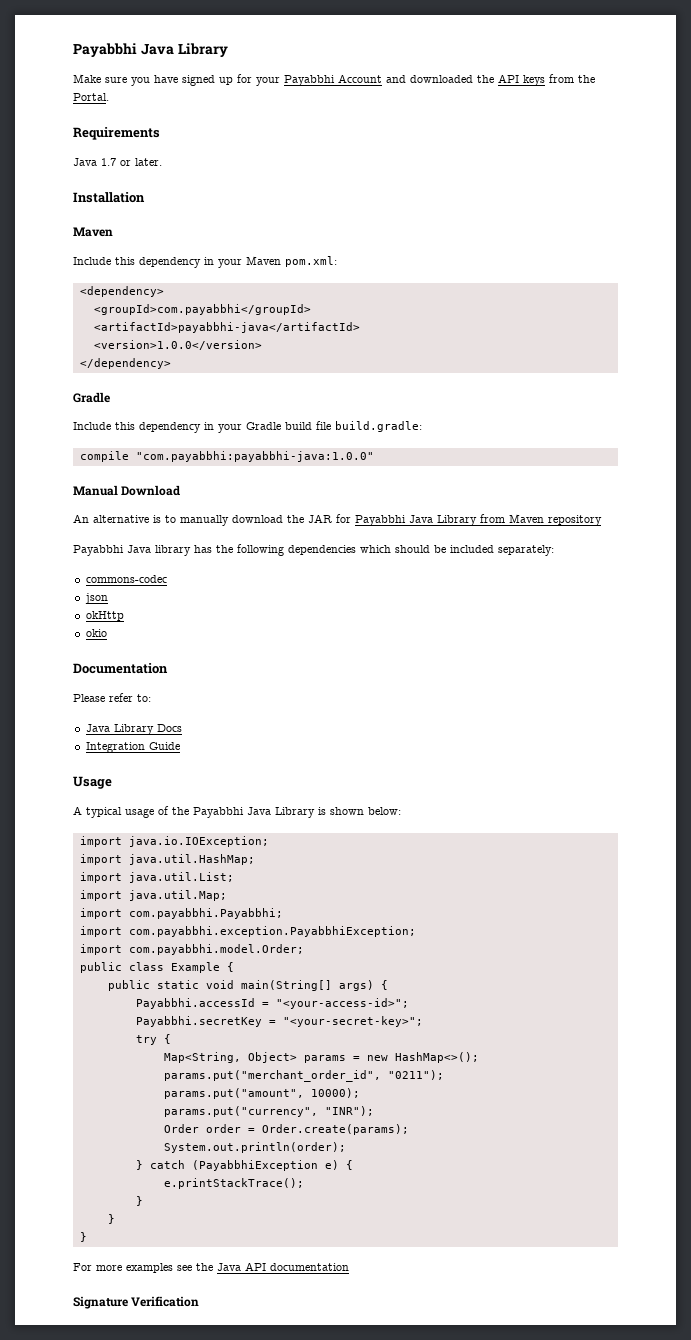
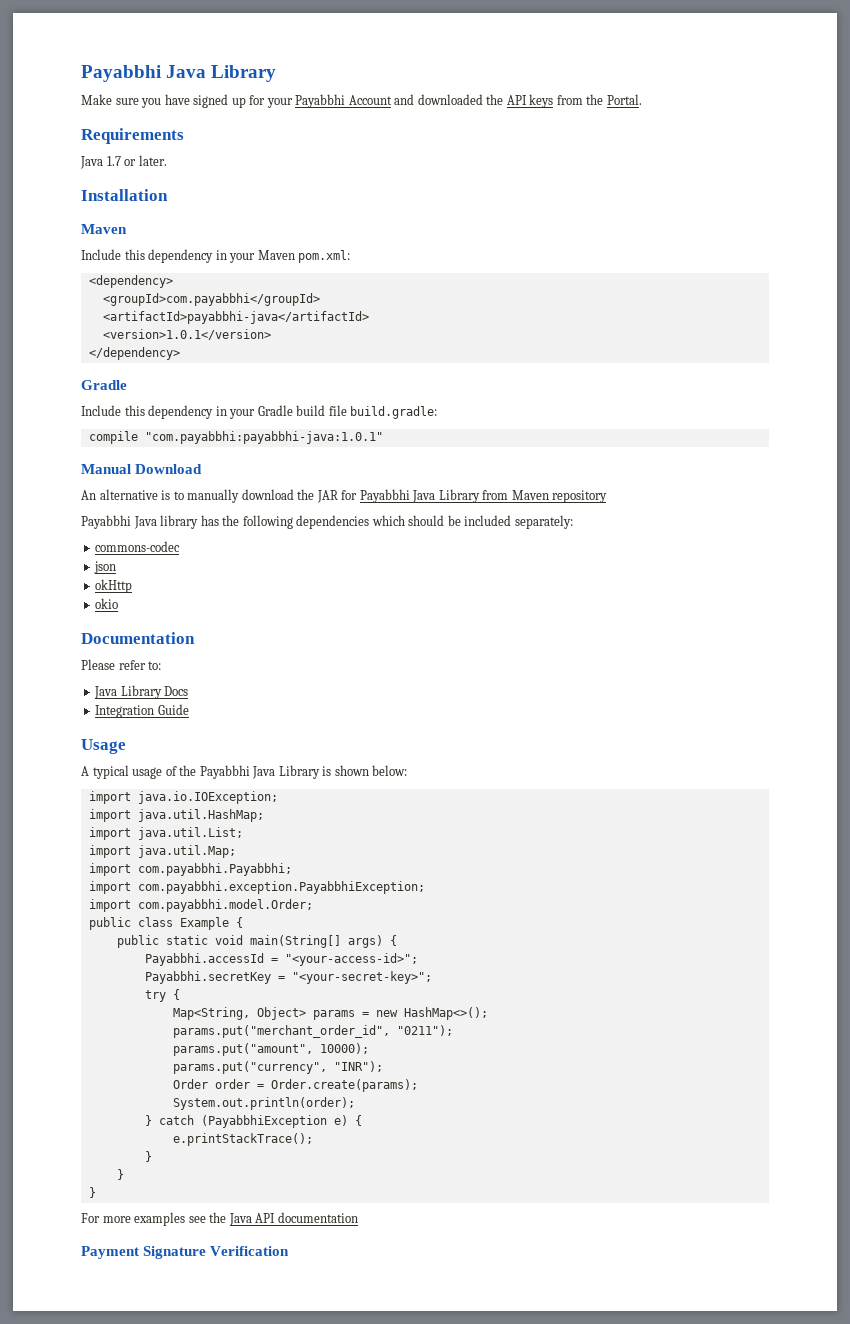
- <version>1.0.0</version>
+ <version>1.0.1</version>
- compile "com.payabbhi:payabbhi-java:1.0.0"
+ compile "com.payabbhi:payabbhi-java:1.0.1"
- Signature Verification
+ Payment Signature Verification

